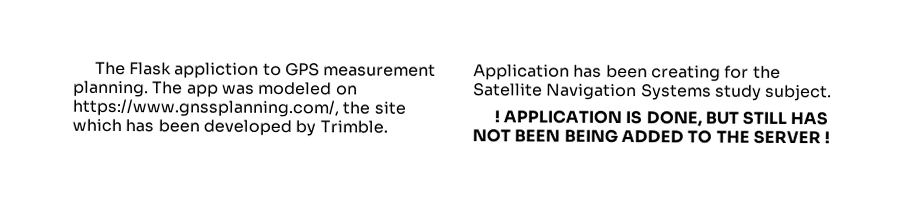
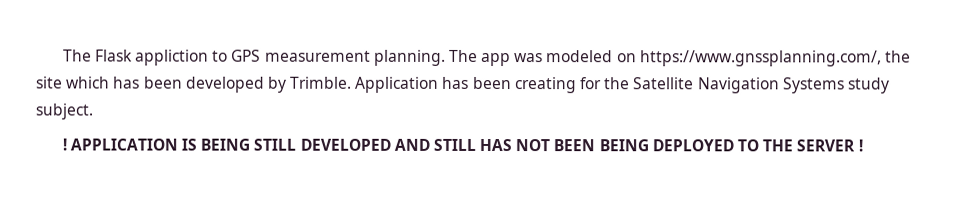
- APPLICATION IS DONE, BUT STILL HAS NOT BEEN BEING ADDED TO THE SERVER !
+ APPLICATION IS BEING STILL DEVELOPED AND STILL HAS NOT BEEN BEING DEPLOYED TO THE SERVER !

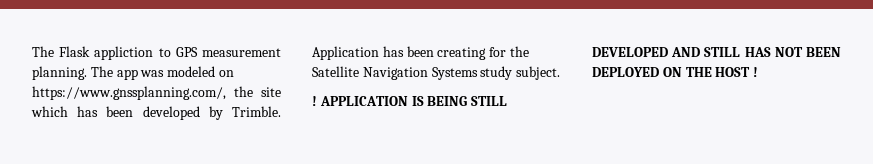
- APPLICATION IS BEING STILL DEVELOPED AND STILL HAS NOT BEEN BEING DEPLOYED TO THE SERVER !
+ APPLICATION IS BEING STILL DEVELOPED AND STILL HAS NOT BEEN DEPLOYED ON THE HOST !

